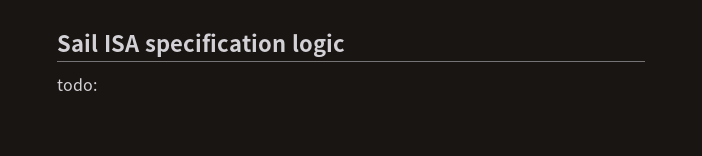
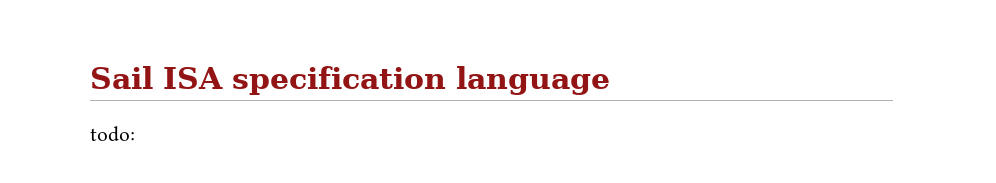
- Sail ISA specification logic
+ Sail ISA specification language

